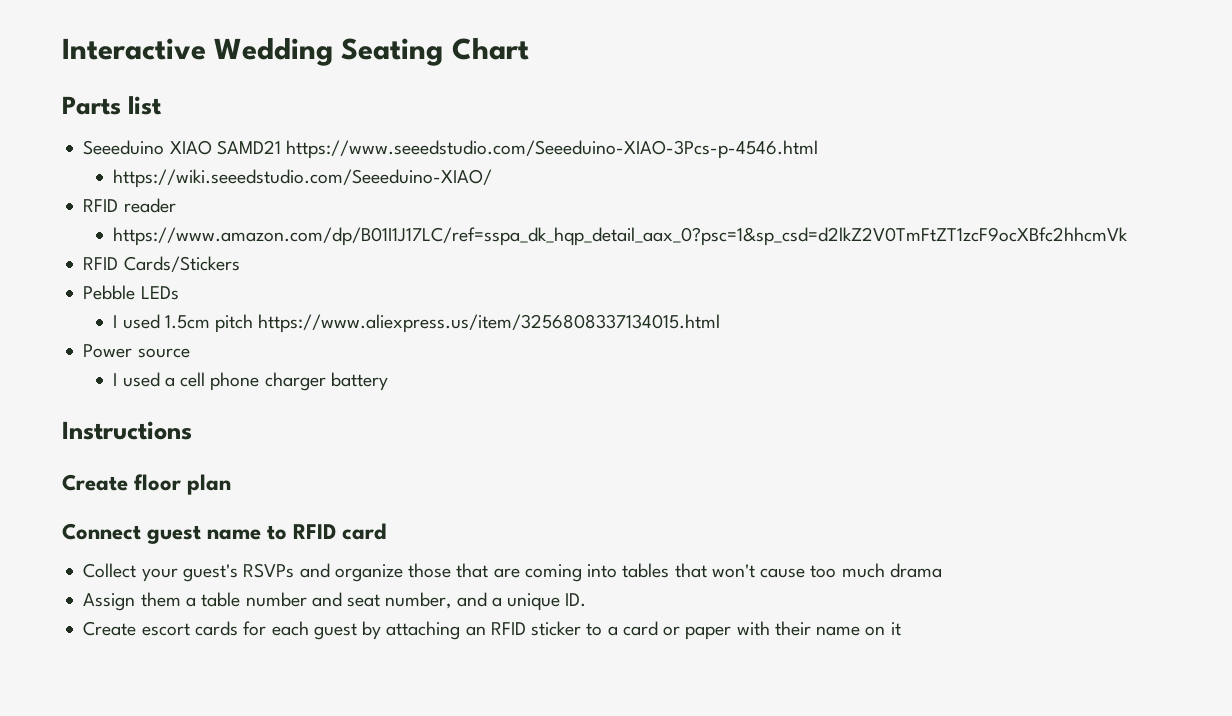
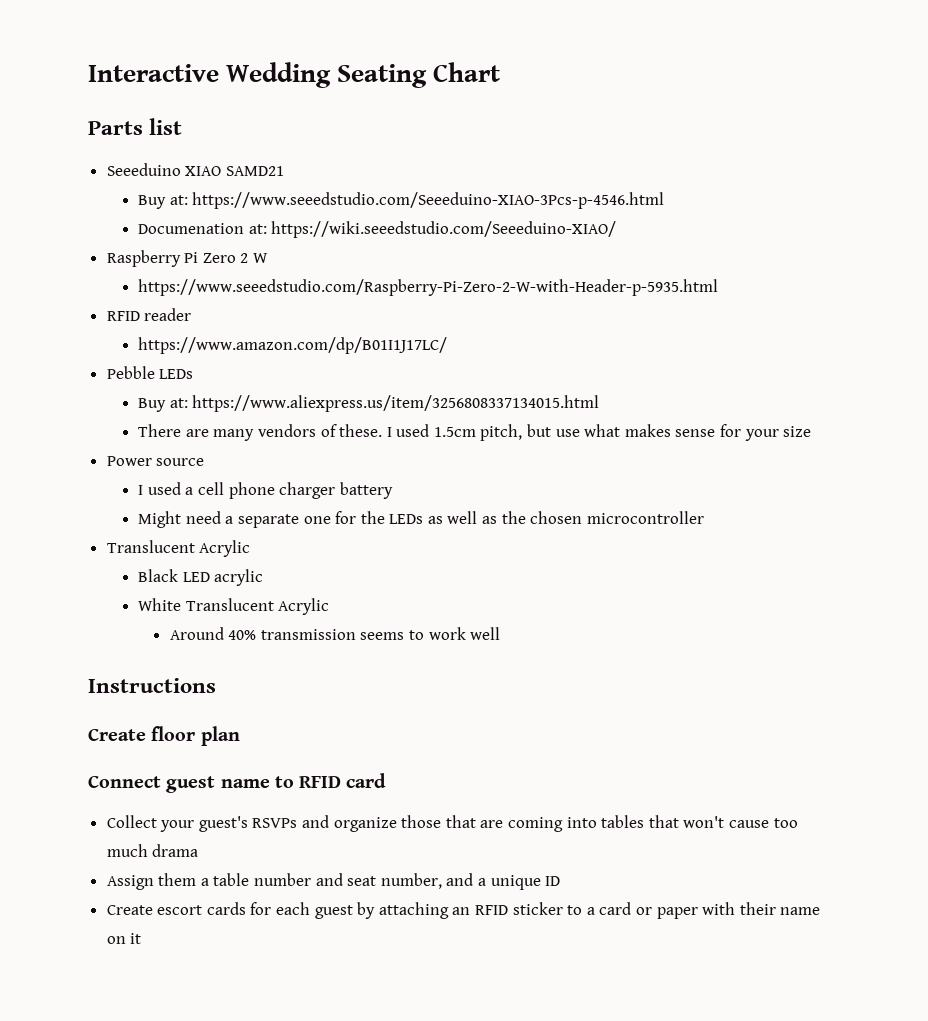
- Seeeduino XIAO SAMD21 https://www.seeedstudio.com/Seeeduino-XIAO-3Pcs-p-4546.html
+ Seeeduino XIAO SAMD21
+ Buy at: https://www.seeedstudio.com/Seeeduino-XIAO-3Pcs-p-4546.html
- https://wiki.seeedstudio.com/Seeeduino-XIAO/
+ Documenation at: https://wiki.seeedstudio.com/Seeeduino-XIAO/
+ Raspberry Pi Zero 2 W
+ https://www.seeedstudio.com/Raspberry-Pi-Zero-2-W-with-Header-p-5935.html
- https://www.amazon.com/dp/B01I1J17LC/ref=sspa_dk_hqp_detail_aax_0?psc=1&sp_csd=d2lkZ2V0TmFtZT1zcF9ocXBfc2hhcmVk
- RFID Cards/Stickers
+ https://www.amazon.com/dp/B01I1J17LC/
- I used 1.5cm pitch https://www.aliexpress.us/item/3256808337134015.html
+ Buy at: https://www.aliexpress.us/item/3256808337134015.html
+ There are many vendors of these. I used 1.5cm pitch, but use what makes sense for your size
+ Might need a separate one for the LEDs as well as the chosen microcontroller
+ Translucent Acrylic
+ Black LED acrylic
+ White Translucent Acrylic
+ Around 40% transmission seems to work well
- Assign them a table number and seat number, and a unique ID.
+ Assign them a table number and seat number, and a unique ID

